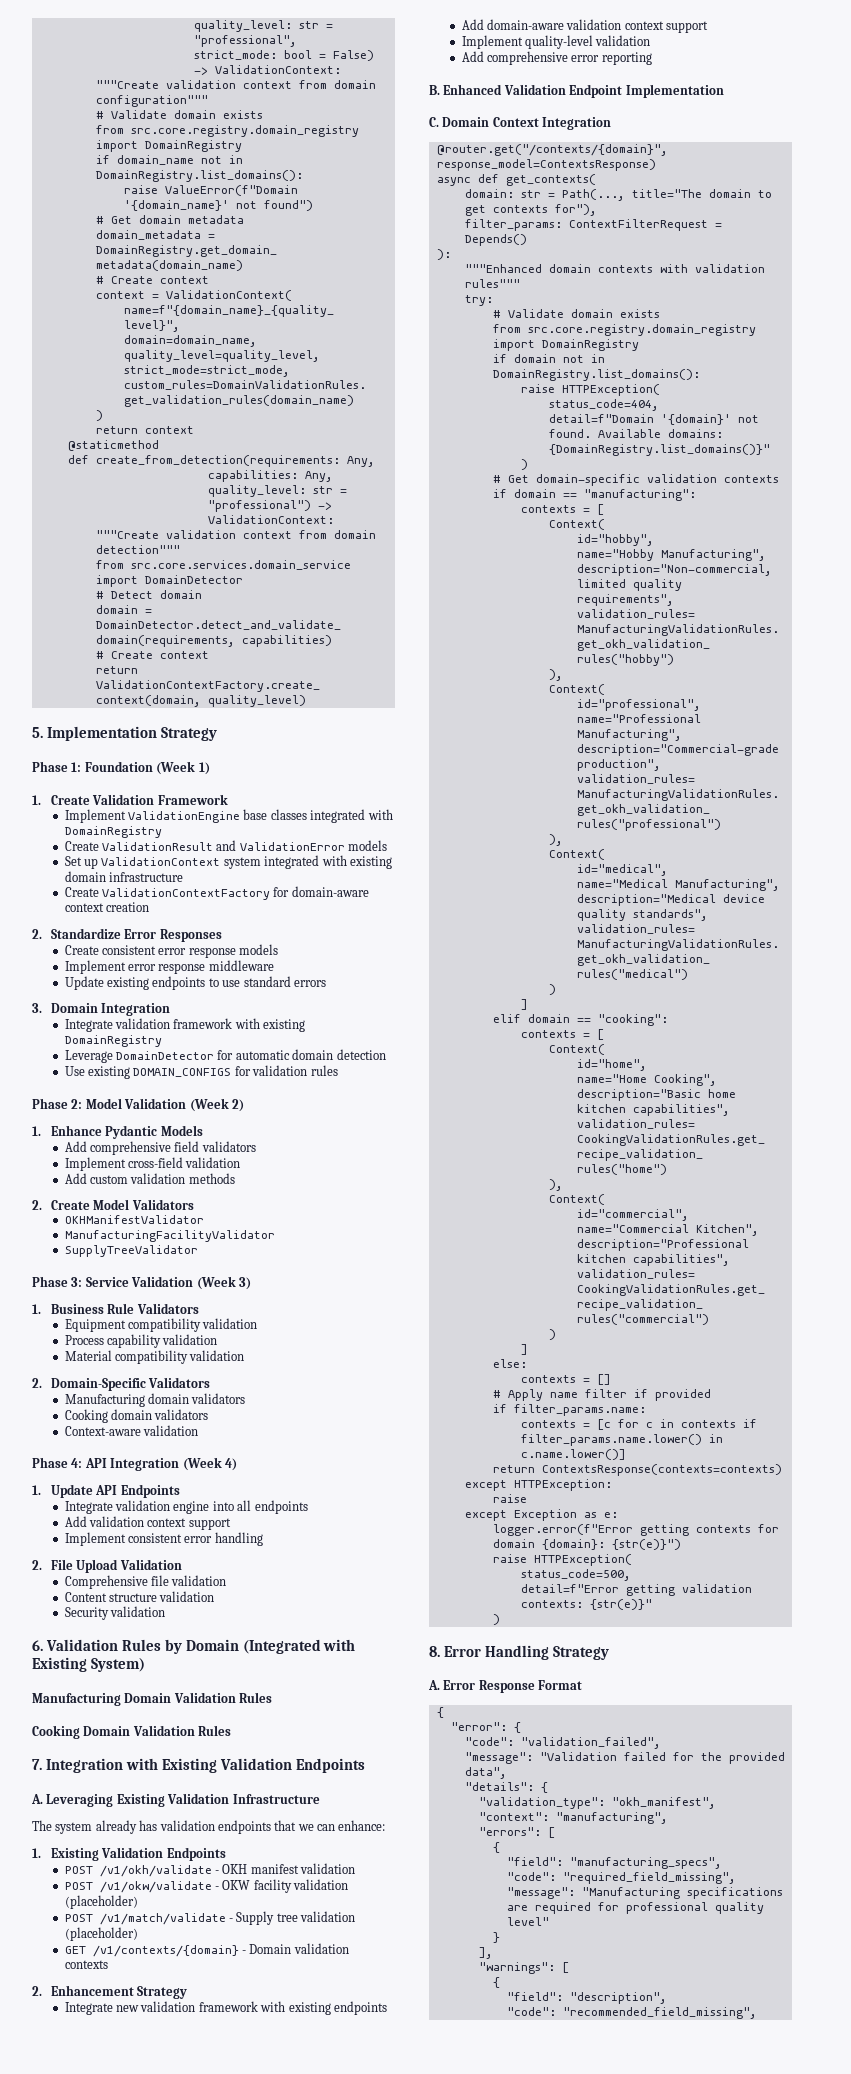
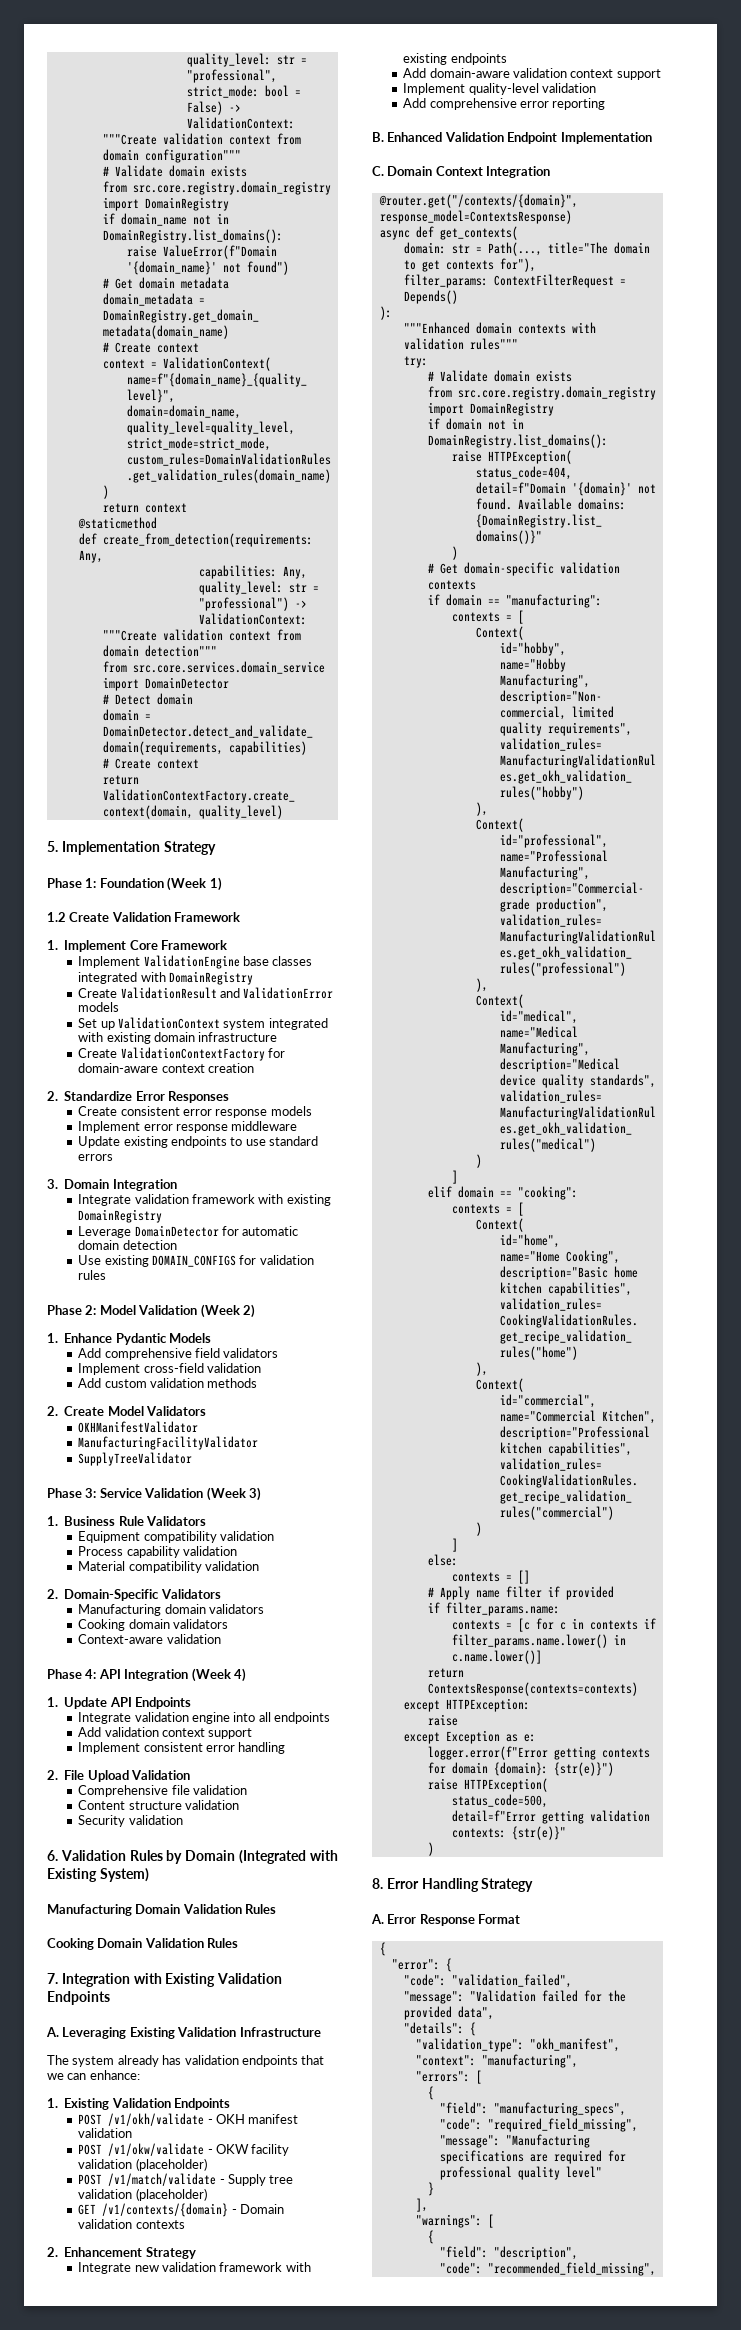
- 1. Create Validation Framework
+ 1.2 Create Validation Framework
+ 1. Implement Core Framework

